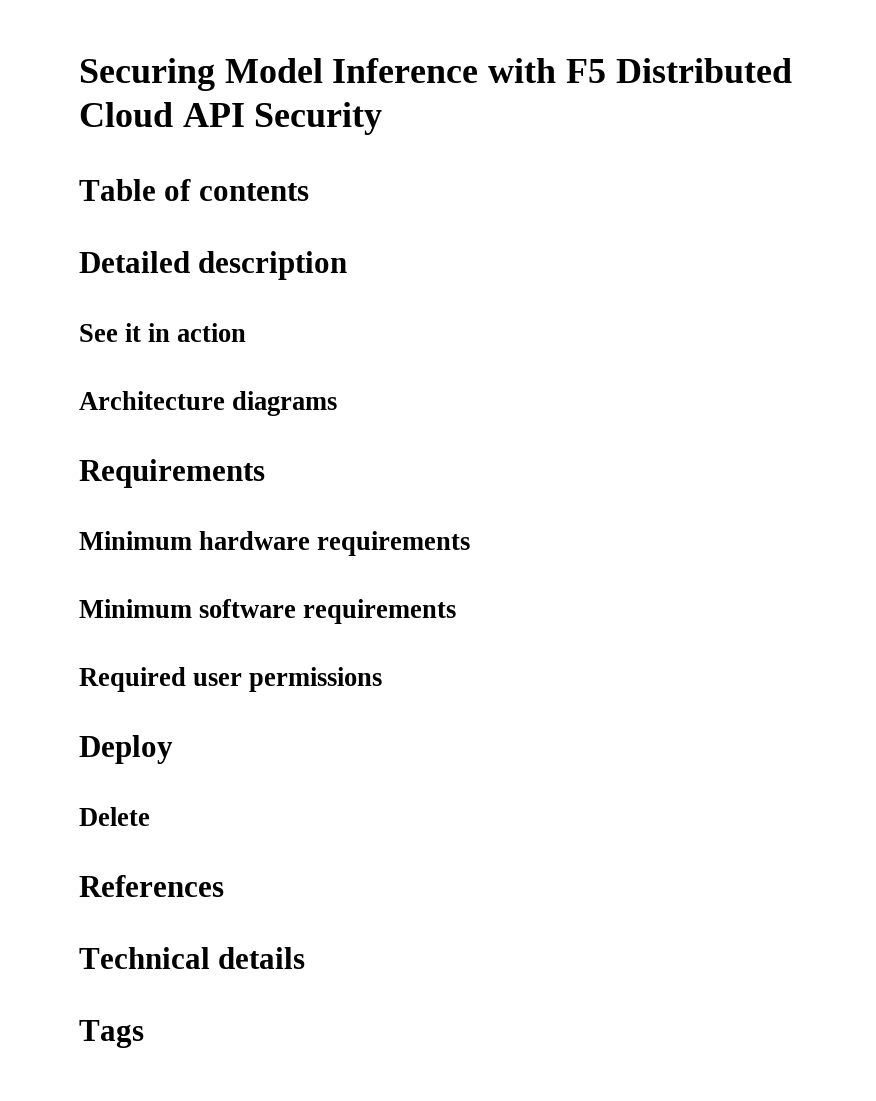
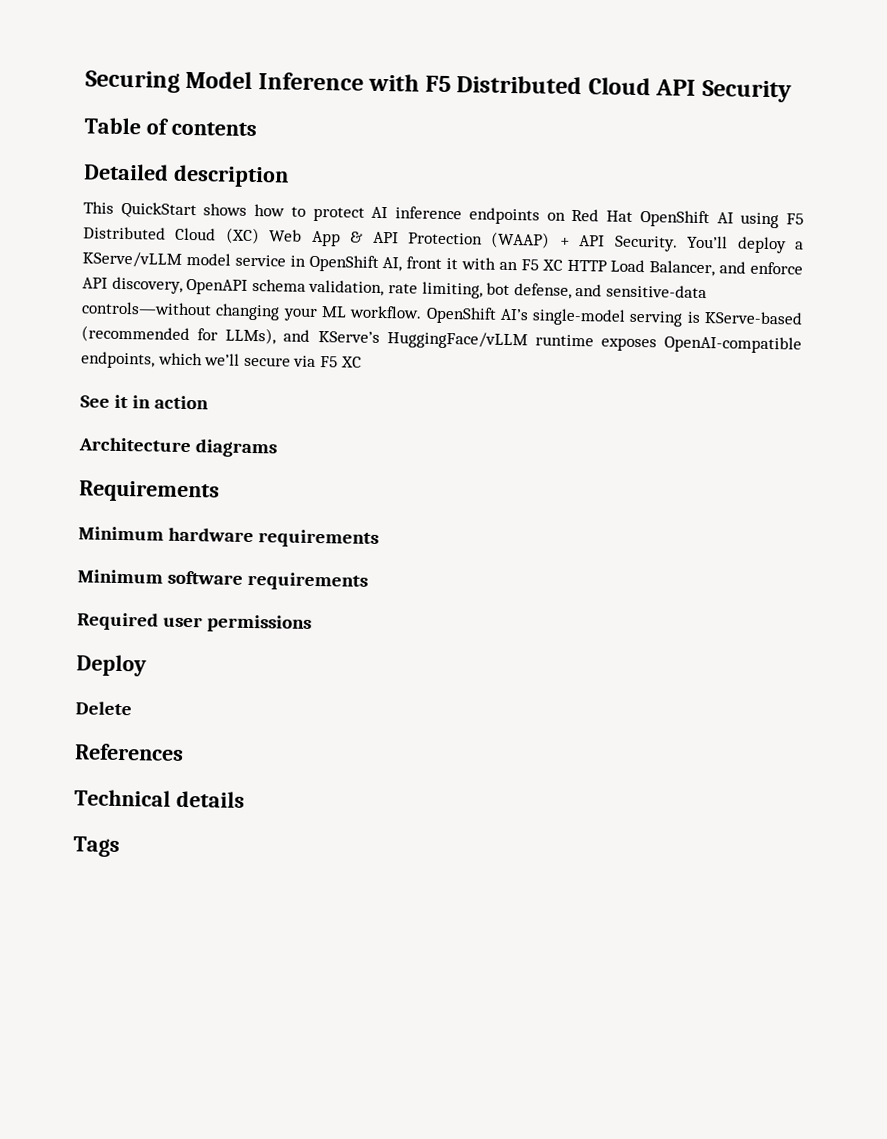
+ This QuickStart shows how to protect AI inference endpoints on Red Hat OpenShift AI using F5 Distributed Cloud (XC) Web App & API Protection (WAAP) + API Security. You’ll deploy a KServe/vLLM model service in OpenShift AI, front it with an F5 XC HTTP Load Balancer, and enforce API discovery, OpenAPI schema validation, rate limiting, bot defense, and sensitive-data controls—without changing your ML workflow. OpenShift AI’s single-model serving is KServe-based (recommended for LLMs), and KServe’s HuggingFace/vLLM runtime exposes OpenAI-compatible endpoints, which we’ll secure via F5 XC

